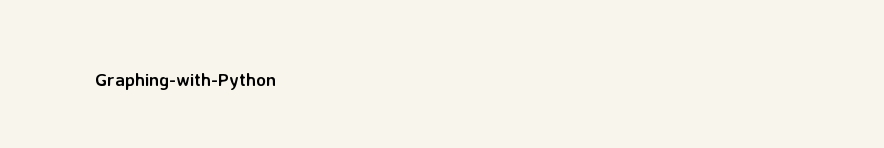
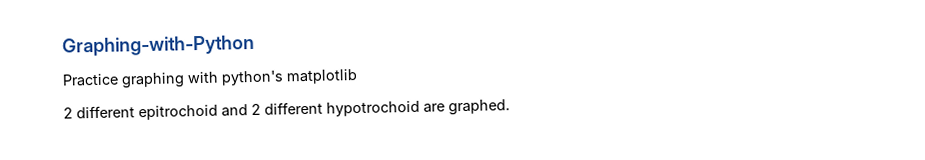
+ Practice graphing with python's matplotlib
+ 2 different epitrochoid and 2 different hypotrochoid are graphed.

